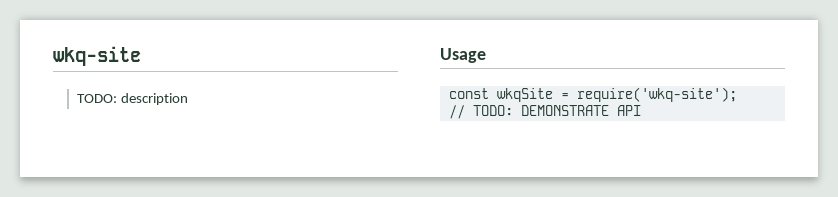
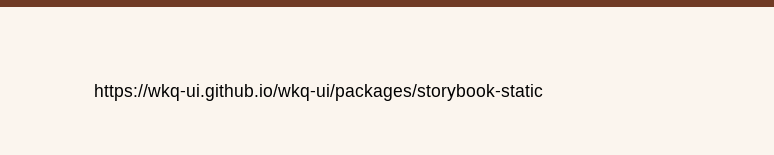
- wkq-site
- TODO: description
- Usage
- const wkqSite = require('wkq-site');
- // TODO: DEMONSTRATE API
+ https://wkq-ui.github.io/wkq-ui/packages/storybook-static

